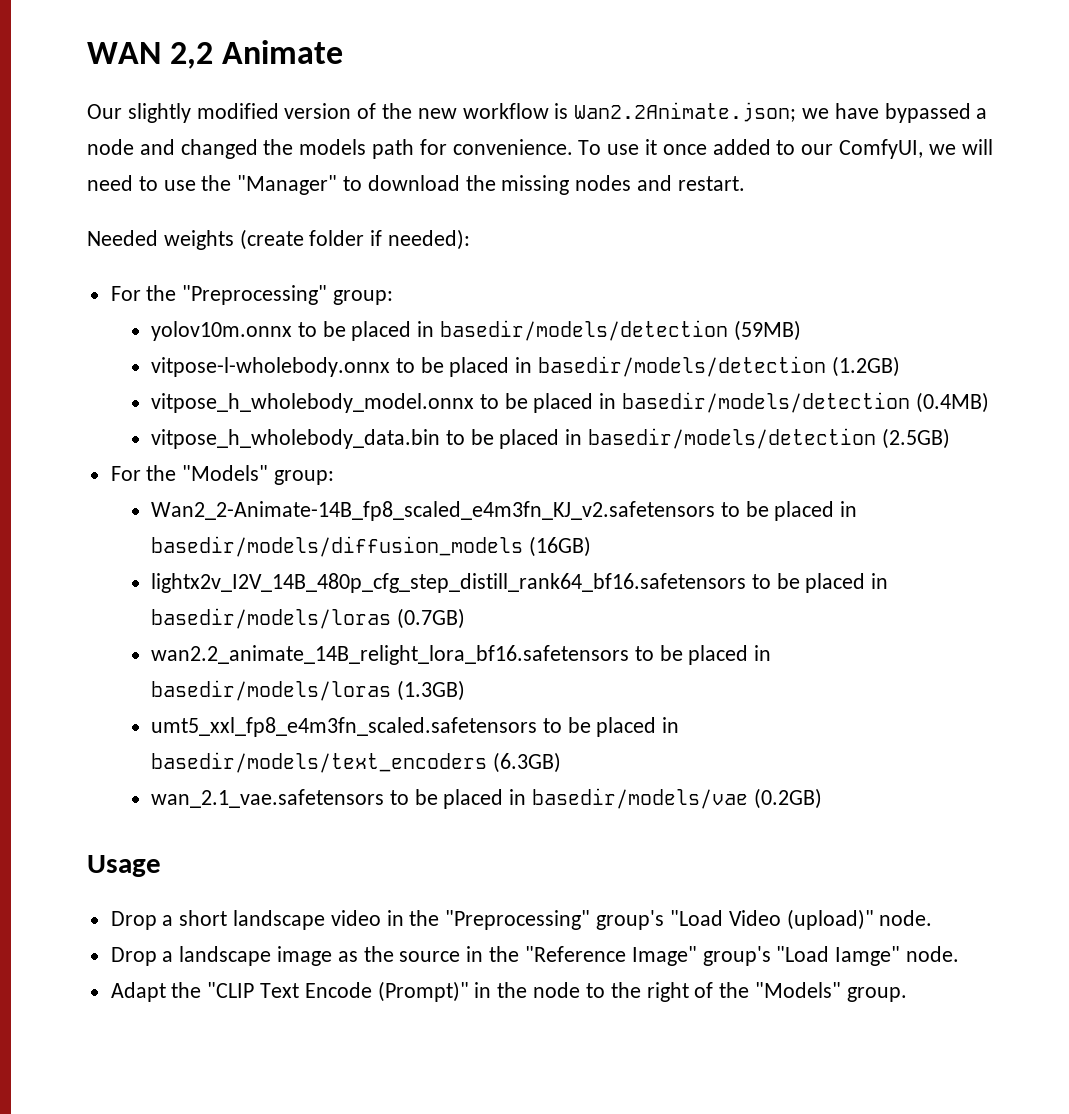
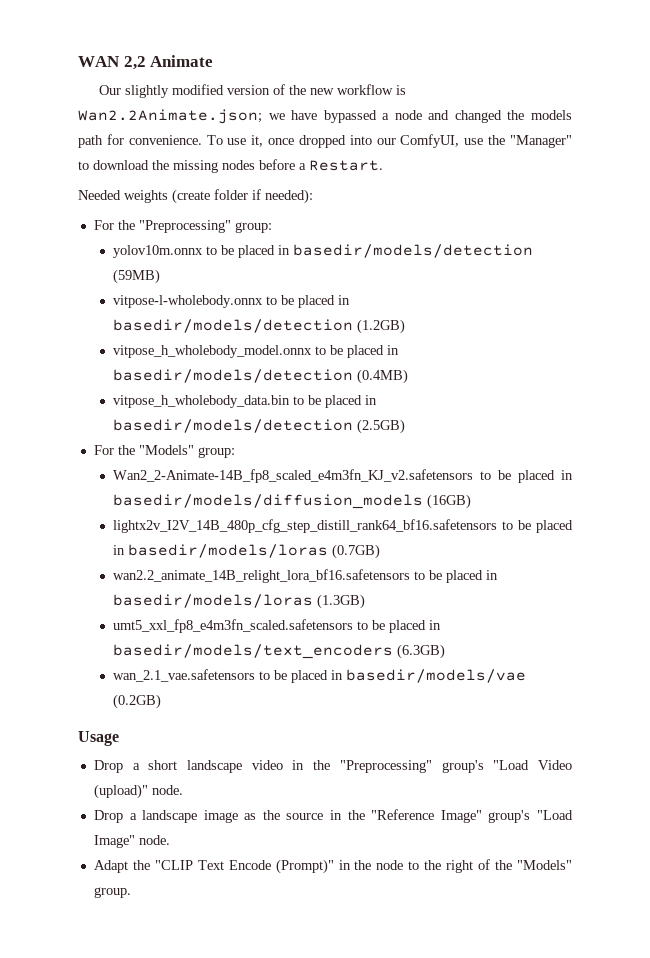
- To use it once added to our ComfyUI, we will need to use the "Manager" to download the missing nodes and restart.
+ To use it, once dropped into our ComfyUI, use the "Manager" to download the missing nodes before a Restart.
- Drop a landscape image as the source in the "Reference Image" group's "Load Iamge" node.
+ Drop a landscape image as the source in the "Reference Image" group's "Load Image" node.

